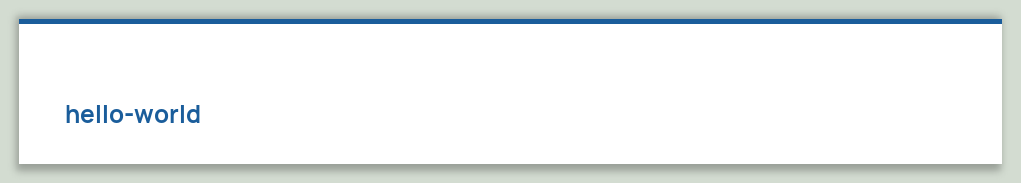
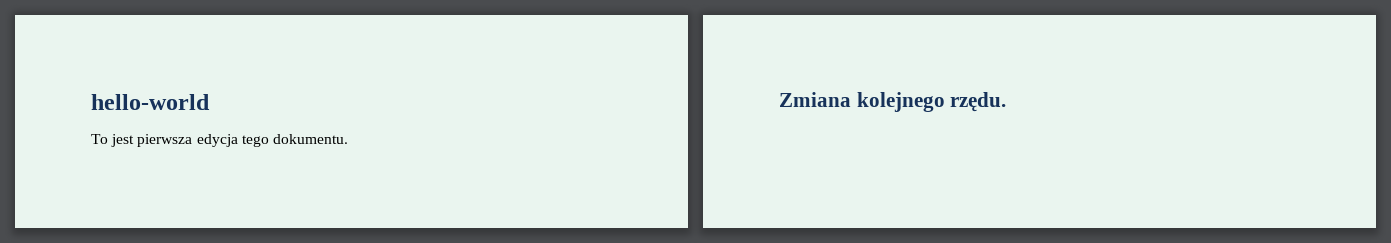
+ To jest pierwsza edycja tego dokumentu.
+ Zmiana kolejnego rzędu.

